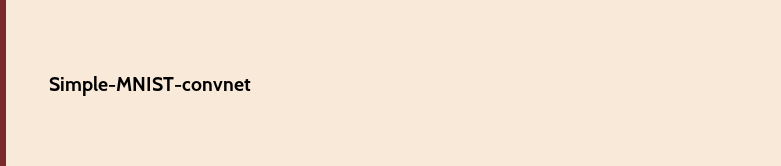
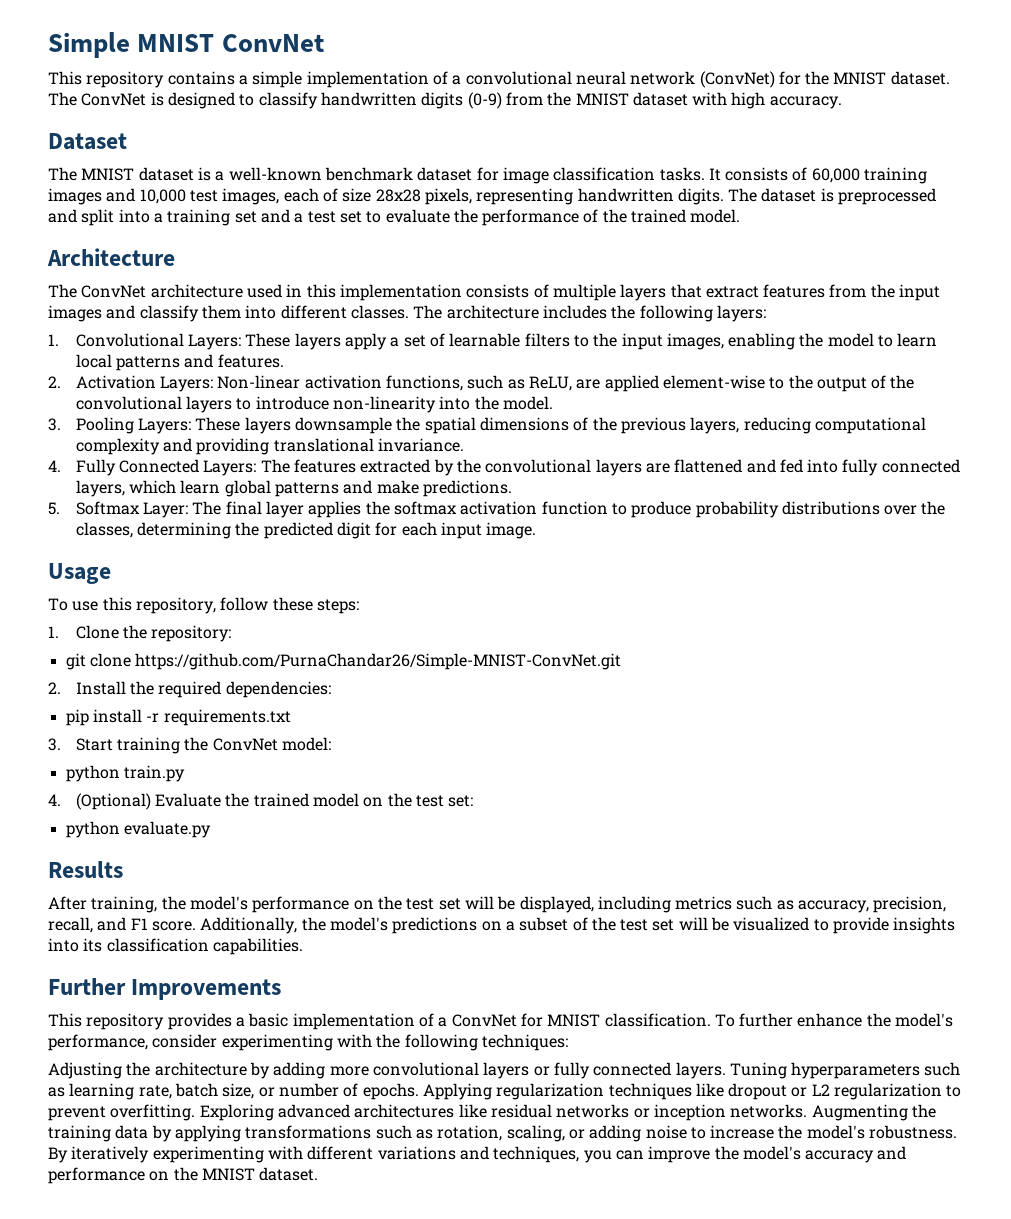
- Simple-MNIST-convnet
+ Simple MNIST ConvNet
+ This repository contains a simple implementation of a convolutional neural network (ConvNet) for the MNIST dataset. The ConvNet is designed to classify handwritten digits (0-9) from the MNIST dataset with high accuracy.
+ Dataset
+ The MNIST dataset is a well-known benchmark dataset for image classification tasks. It consists of 60,000 training images and 10,000 test images, each of size 28x28 pixels, representing handwritten digits. The dataset is preprocessed and split into a training set and a test set to evaluate the performance of the trained model.
+ Architecture
+ The ConvNet architecture used in this implementation consists of multiple layers that extract features from the input images and classify them into different classes. The architecture includes the following layers:
+ 1. Convolutional Layers: These layers apply a set of learnable filters to the input images, enabling the model to learn local patterns and features.
+ 2. Activation Layers: Non-linear activation functions, such as ReLU, are applied element-wise to the output of the convolutional layers to introduce non-linearity into the model.
+ 3. Pooling Layers: These layers downsample the spatial dimensions of the previous layers, reducing computational complexity and providing translational invariance.
+ 4. Fully Connected Layers: The features extracted by the convolutional layers are flattened and fed into fully connected layers, which learn global patterns and make predictions.
+ 5. Softmax Layer: The final layer applies the softmax activation function to produce probability distributions over the classes, determining the predicted digit for each input image.
+ Usage
+ To use this repository, follow these steps:
+ 1. Clone the repository:
+ git clone https://github.com/PurnaChandar26/Simple-MNIST-ConvNet.git
+ 2. Install the required dependencies:
+ pip install -r requirements.txt
+ 3. Start training the ConvNet model:
+ python train.py
+ 4. (Optional) Evaluate the trained model on the test set:
+ python evaluate.py
+ Results
+ After training, the model's performance on the test set will be displayed, including metrics such as accuracy, precision, recall, and F1 score. Additionally, the model's predictions on a subset of the test set will be visualized to provide insights into its classification capabilities.
+ Further Improvements
+ This repository provides a basic implementation of a ConvNet for MNIST classification. To further enhance the model's performance, consider experimenting with the following techniques:
+ Adjusting the architecture by adding more convolutional layers or fully connected layers. Tuning hyperparameters such as learning rate, batch size, or number of epochs. Applying regularization techniques like dropout or L2 regularization to prevent overfitting. Exploring advanced architectures like residual networks or inception networks. Augmenting the training data by applying transformations such as rotation, scaling, or adding noise to increase the model's robustness. By iteratively experimenting with different variations and techniques, you can improve the model's accuracy and performance on the MNIST dataset.

